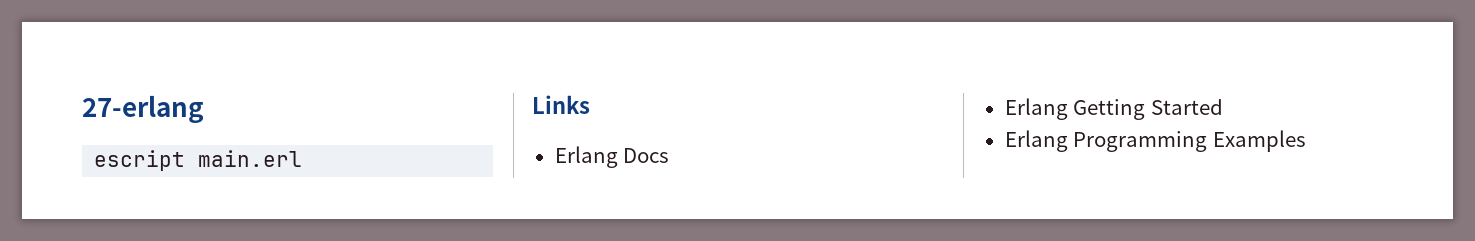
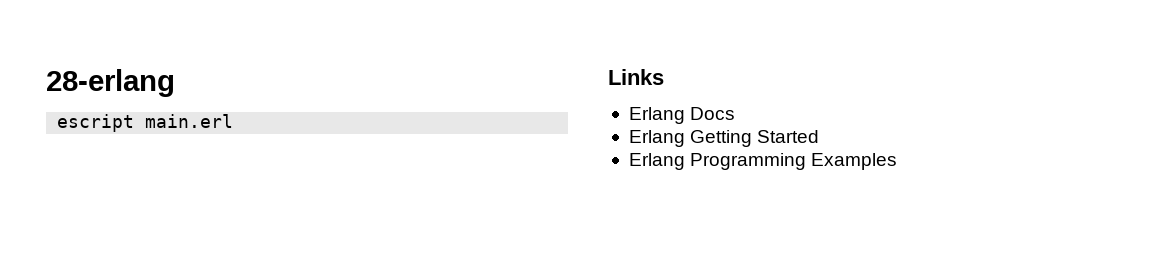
- 27-erlang
+ 28-erlang

